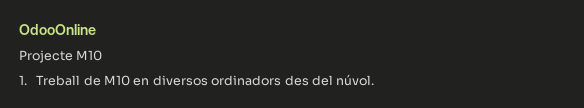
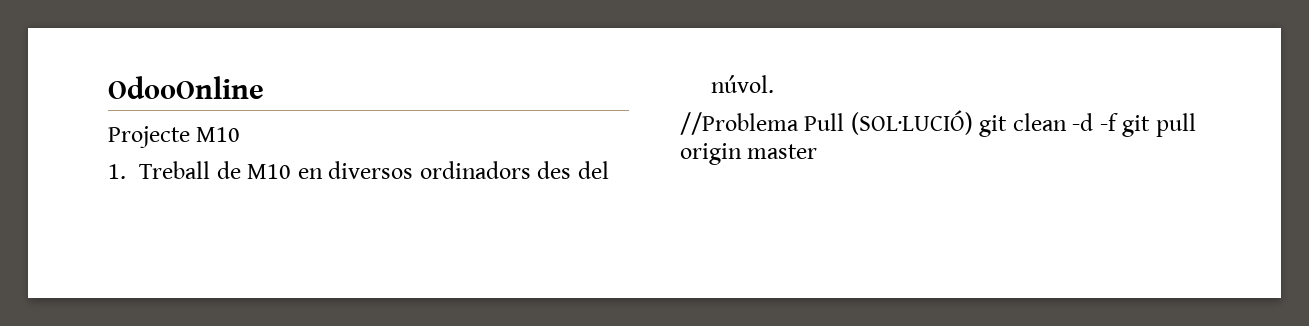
+ //Problema Pull (SOL·LUCIÓ) git clean -d -f git pull origin master

